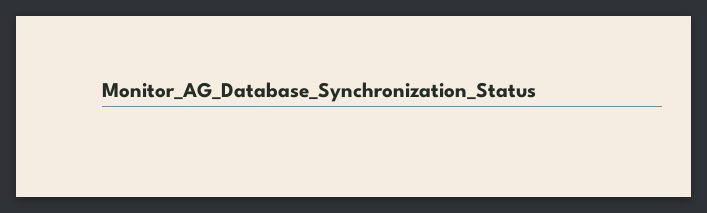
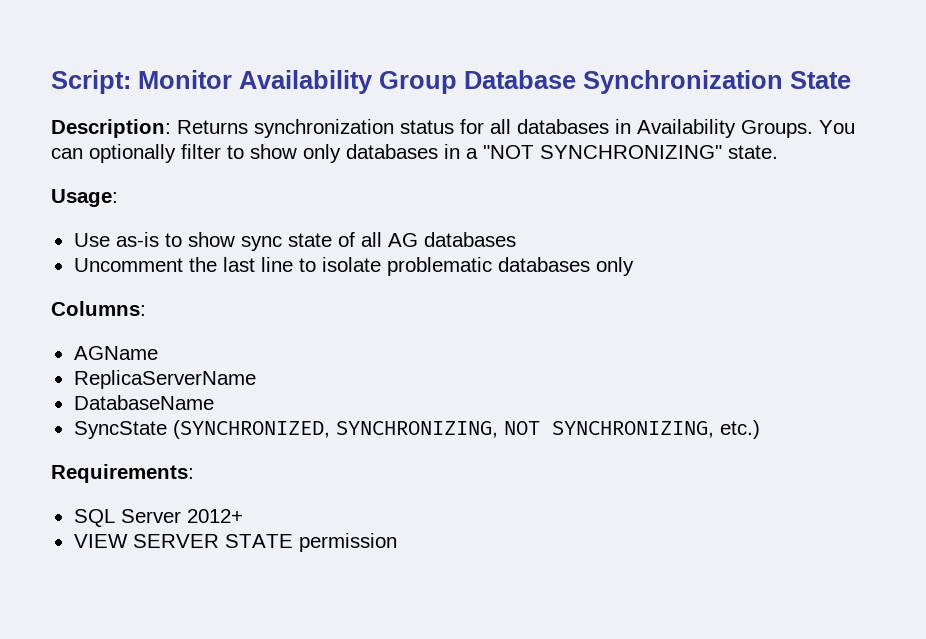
- Monitor_AG_Database_Synchronization_Status
+ Script: Monitor Availability Group Database Synchronization State
+ Description: Returns synchronization status for all databases in Availability Groups. You can optionally filter to show only databases in a "NOT SYNCHRONIZING" state.
+ Usage:
+ Use as-is to show sync state of all AG databases
+ Uncomment the last line to isolate problematic databases only
+ Columns:
+ AGName
+ ReplicaServerName
+ DatabaseName
+ SyncState (SYNCHRONIZED, SYNCHRONIZING, NOT SYNCHRONIZING, etc.)
+ Requirements:
+ SQL Server 2012+
+ VIEW SERVER STATE permission

